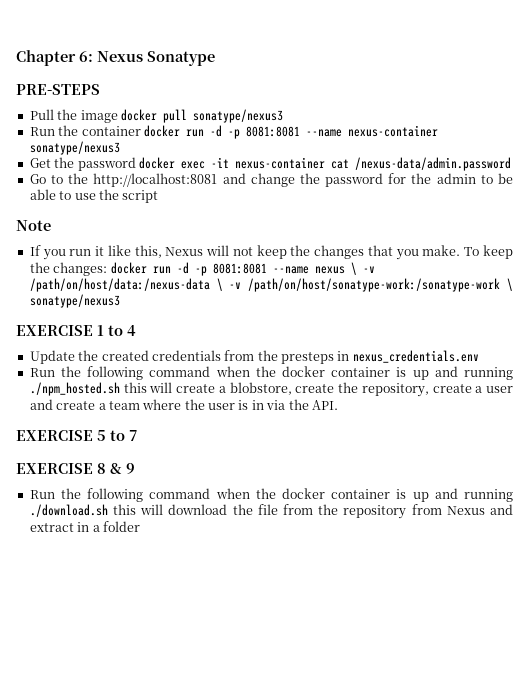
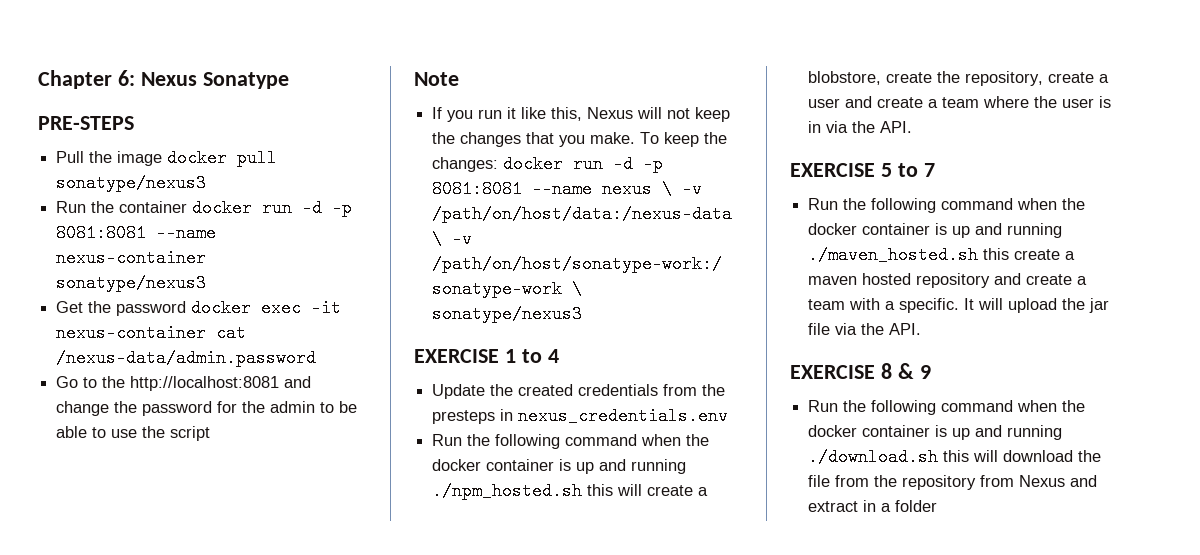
+ Run the following command when the docker container is up and running ./maven_hosted.sh this create a maven hosted repository and create a team with a specific. It will upload the jar file via the API.

